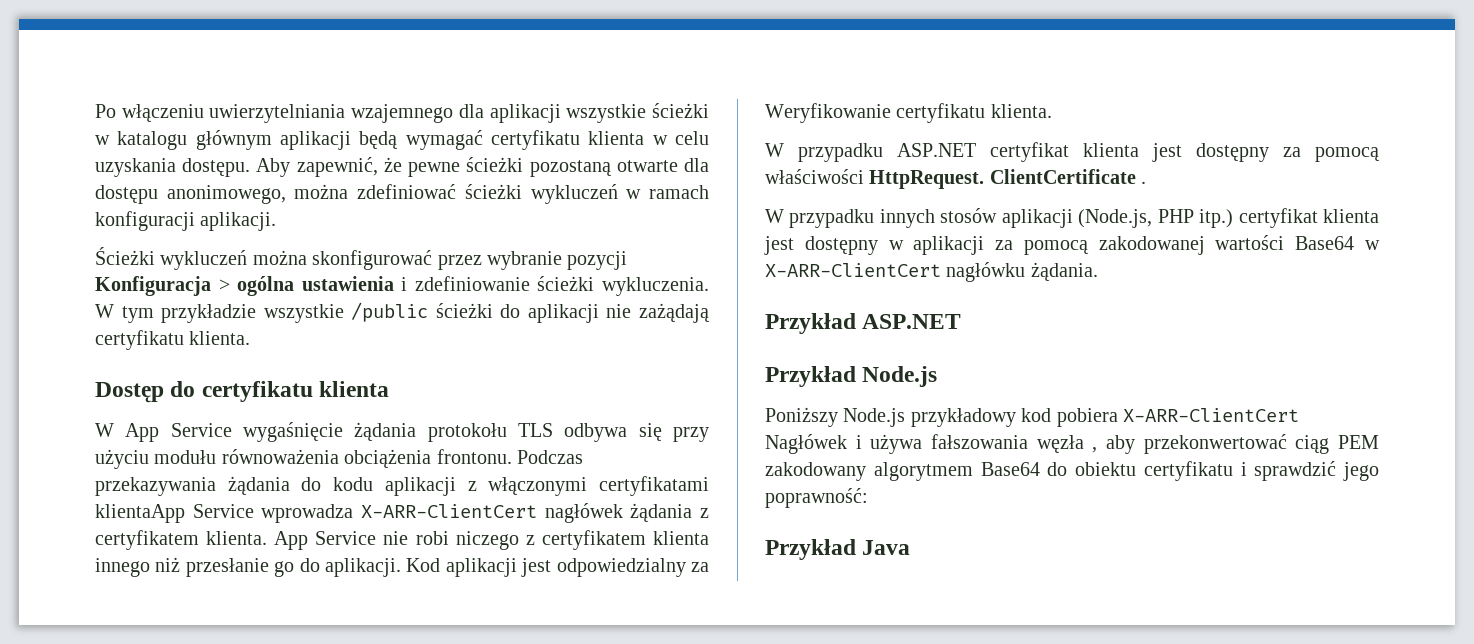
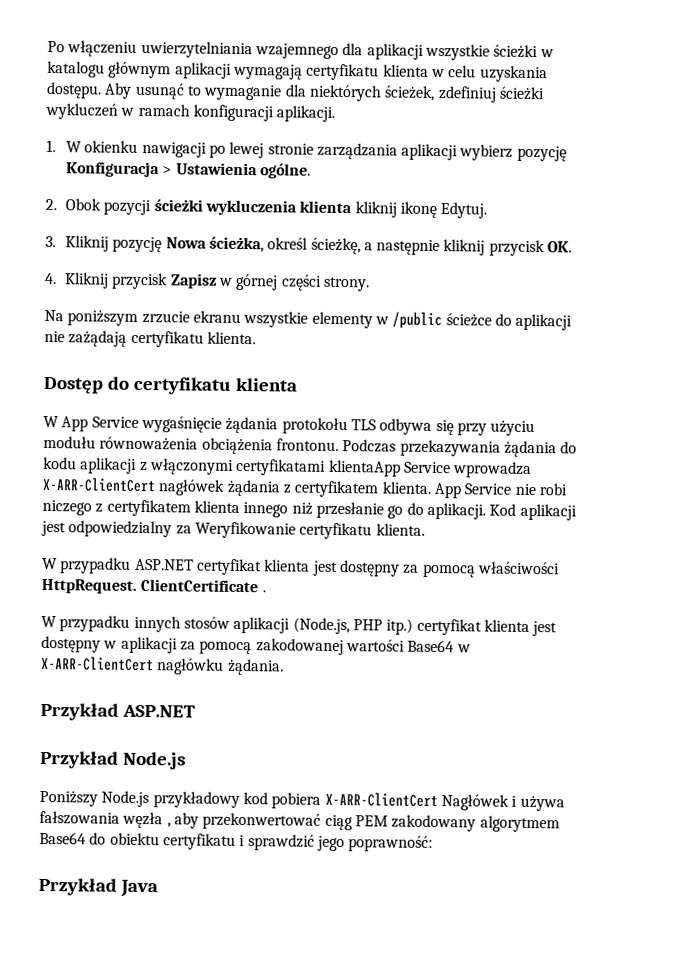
- Po włączeniu uwierzytelniania wzajemnego dla aplikacji wszystkie ścieżki w katalogu głównym aplikacji będą wymagać certyfikatu klienta w celu uzyskania dostępu.
+ Po włączeniu uwierzytelniania wzajemnego dla aplikacji wszystkie ścieżki w katalogu głównym aplikacji wymagają certyfikatu klienta w celu uzyskania dostępu.
- Aby zapewnić, że pewne ścieżki pozostaną otwarte dla dostępu anonimowego, można zdefiniować ścieżki wykluczeń w ramach konfiguracji aplikacji.
+ Aby usunąć to wymaganie dla niektórych ścieżek, zdefiniuj ścieżki wykluczeń w ramach konfiguracji aplikacji.
- Ścieżki wykluczeń można skonfigurować przez wybranie pozycji Konfiguracja > ogólna ustawienia i zdefiniowanie ścieżki wykluczenia. W tym przykładzie wszystkie /public ścieżki do aplikacji nie zażądają certyfikatu klienta.
+ 1. W okienku nawigacji po lewej stronie zarządzania aplikacji wybierz pozycję Konfiguracja > Ustawienia ogólne.
+ 2. Obok pozycji ścieżki wykluczenia klienta kliknij ikonę Edytuj.
+ 3. Kliknij pozycję Nowa ścieżka, określ ścieżkę, a następnie kliknij przycisk OK.
+ 4. Kliknij przycisk Zapisz w górnej części strony.
+ Na poniższym zrzucie ekranu wszystkie elementy w /public ścieżce do aplikacji nie zażądają certyfikatu klienta.

